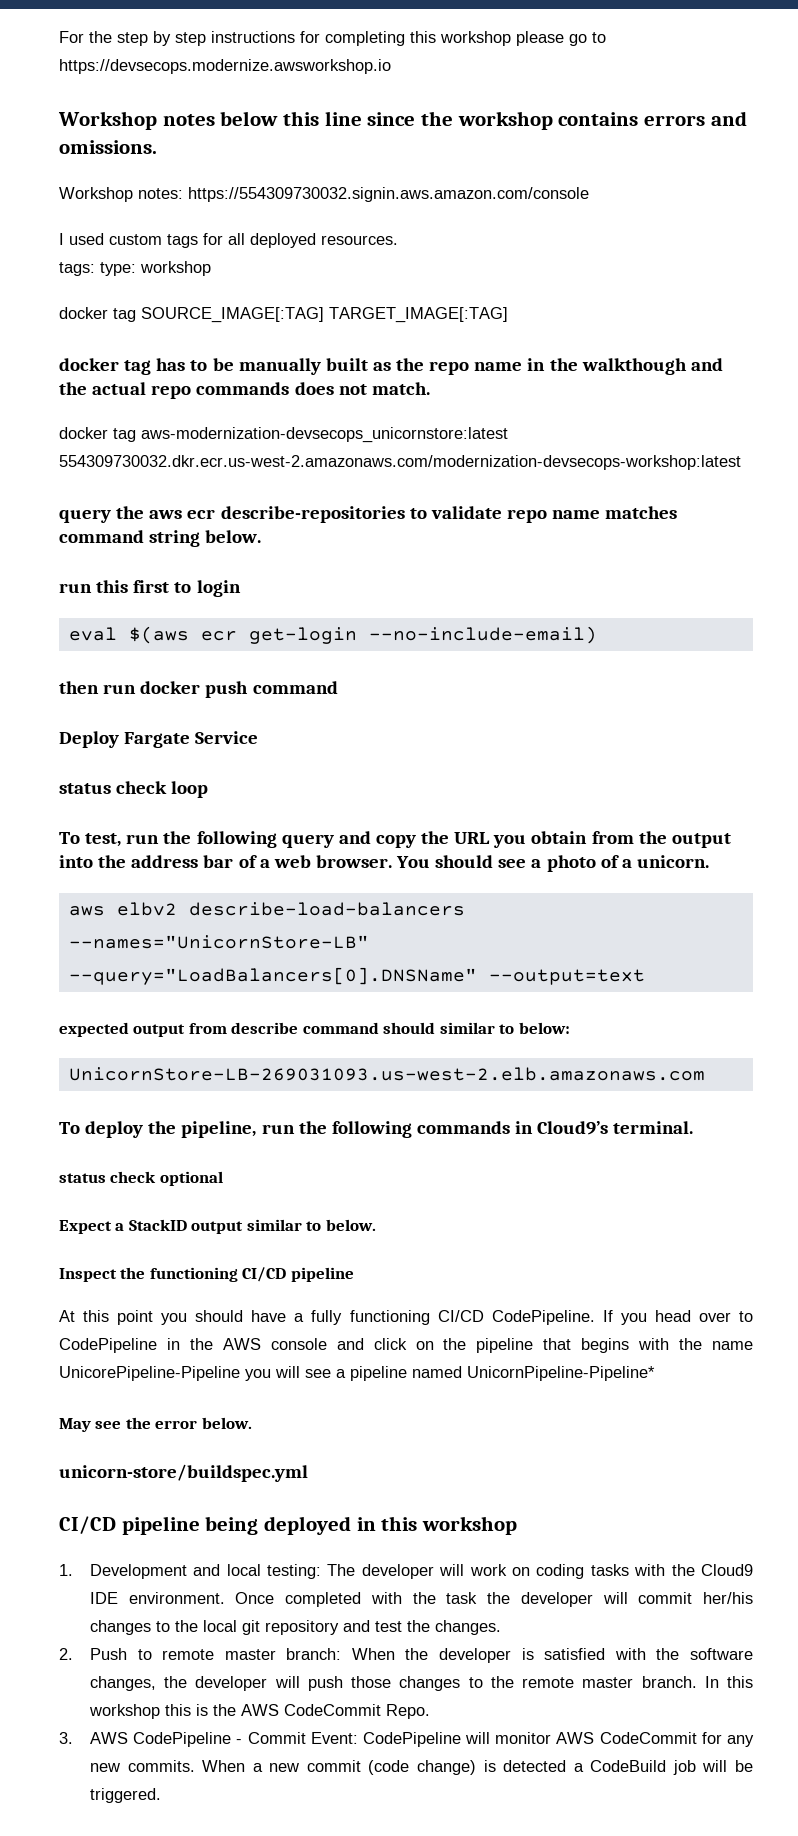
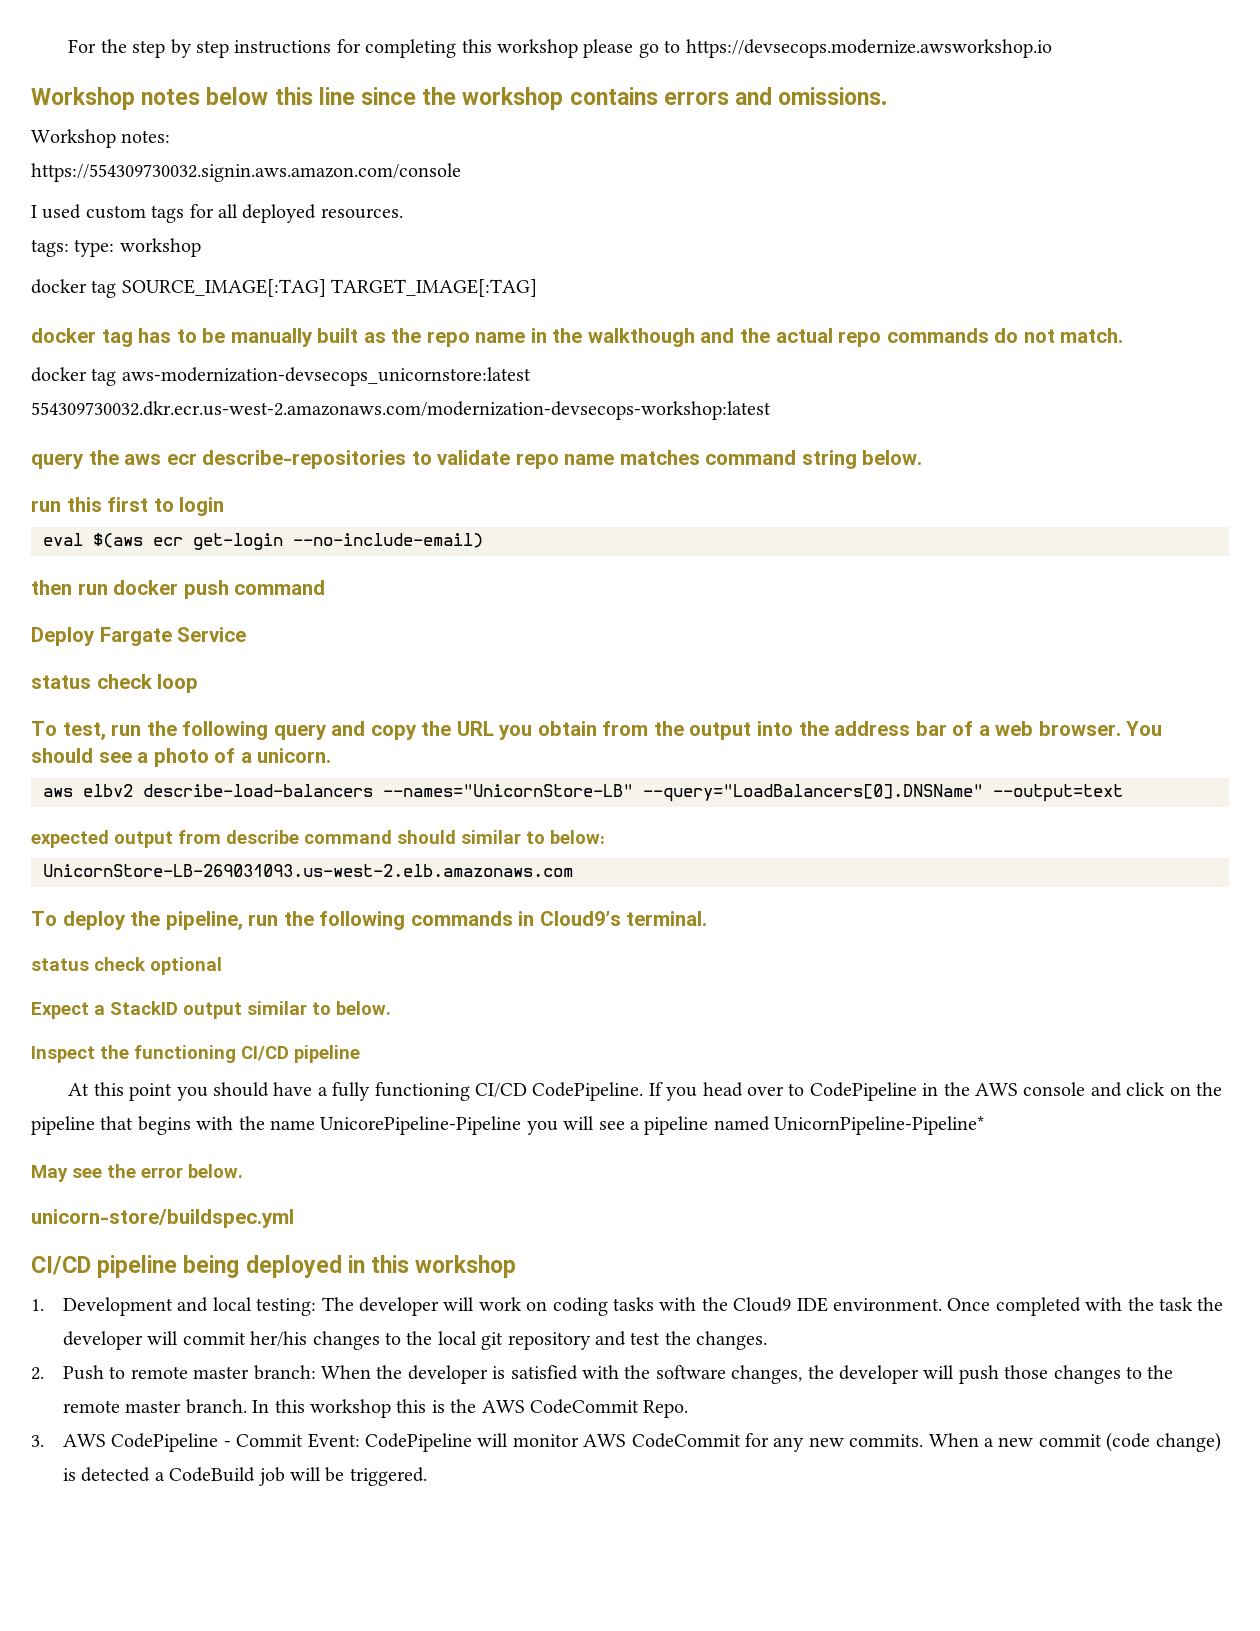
- Workshop notes: https://554309730032.signin.aws.amazon.com/console
+ Workshop notes:
+ https://554309730032.signin.aws.amazon.com/console
- docker tag has to be manually built as the repo name in the walkthough and the actual repo commands does not match.
+ docker tag has to be manually built as the repo name in the walkthough and the actual repo commands do not match.

